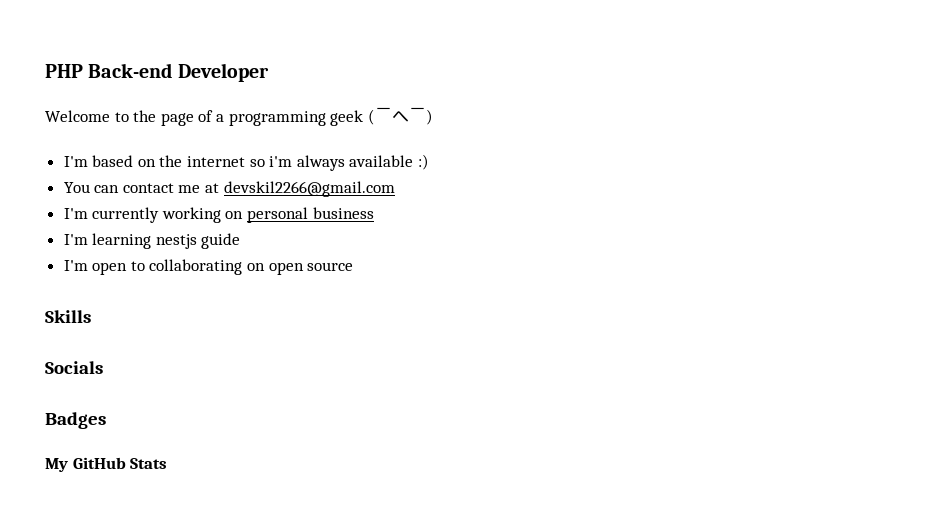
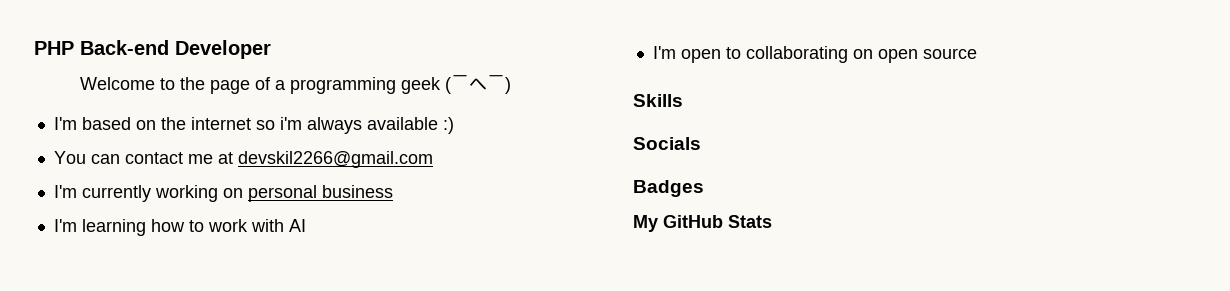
- I'm learning nestjs guide
+ I'm learning how to work with AI

